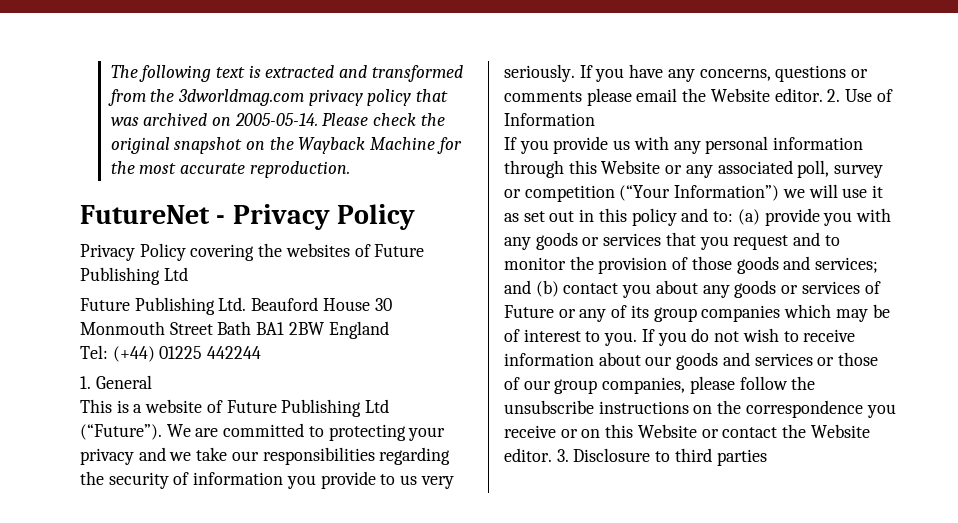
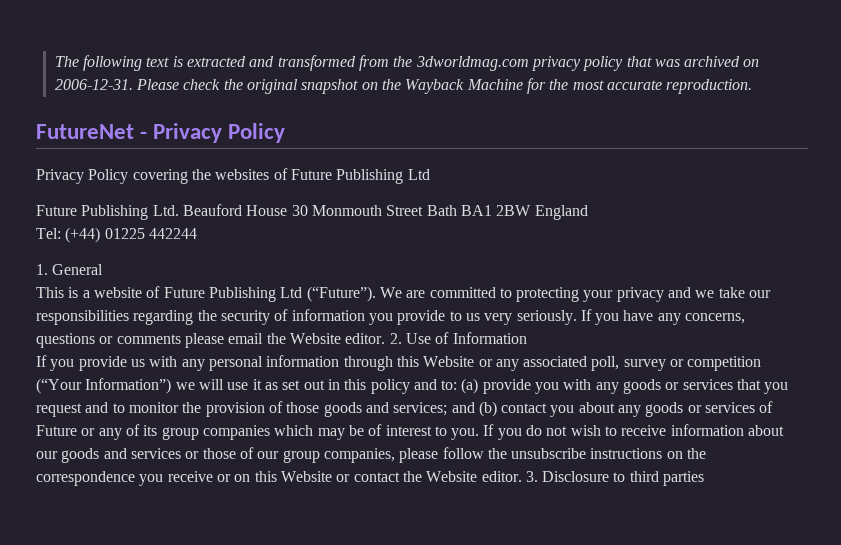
- The following text is extracted and transformed from the 3dworldmag.com privacy policy that was archived on 2005-05-14.
+ The following text is extracted and transformed from the 3dworldmag.com privacy policy that was archived on 2006-12-31.

